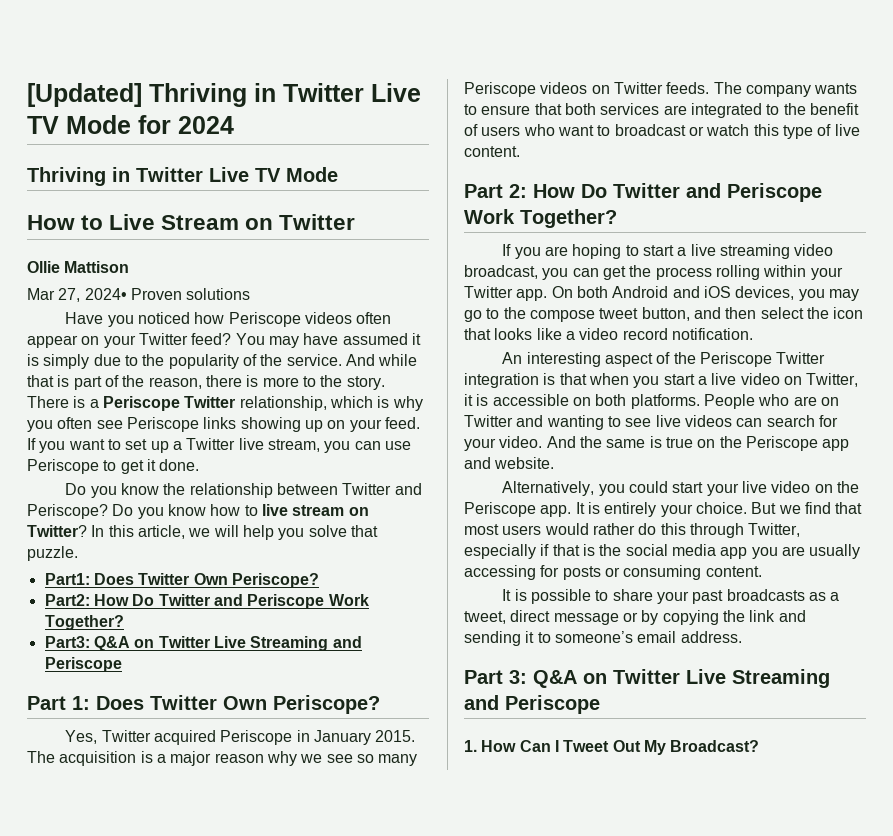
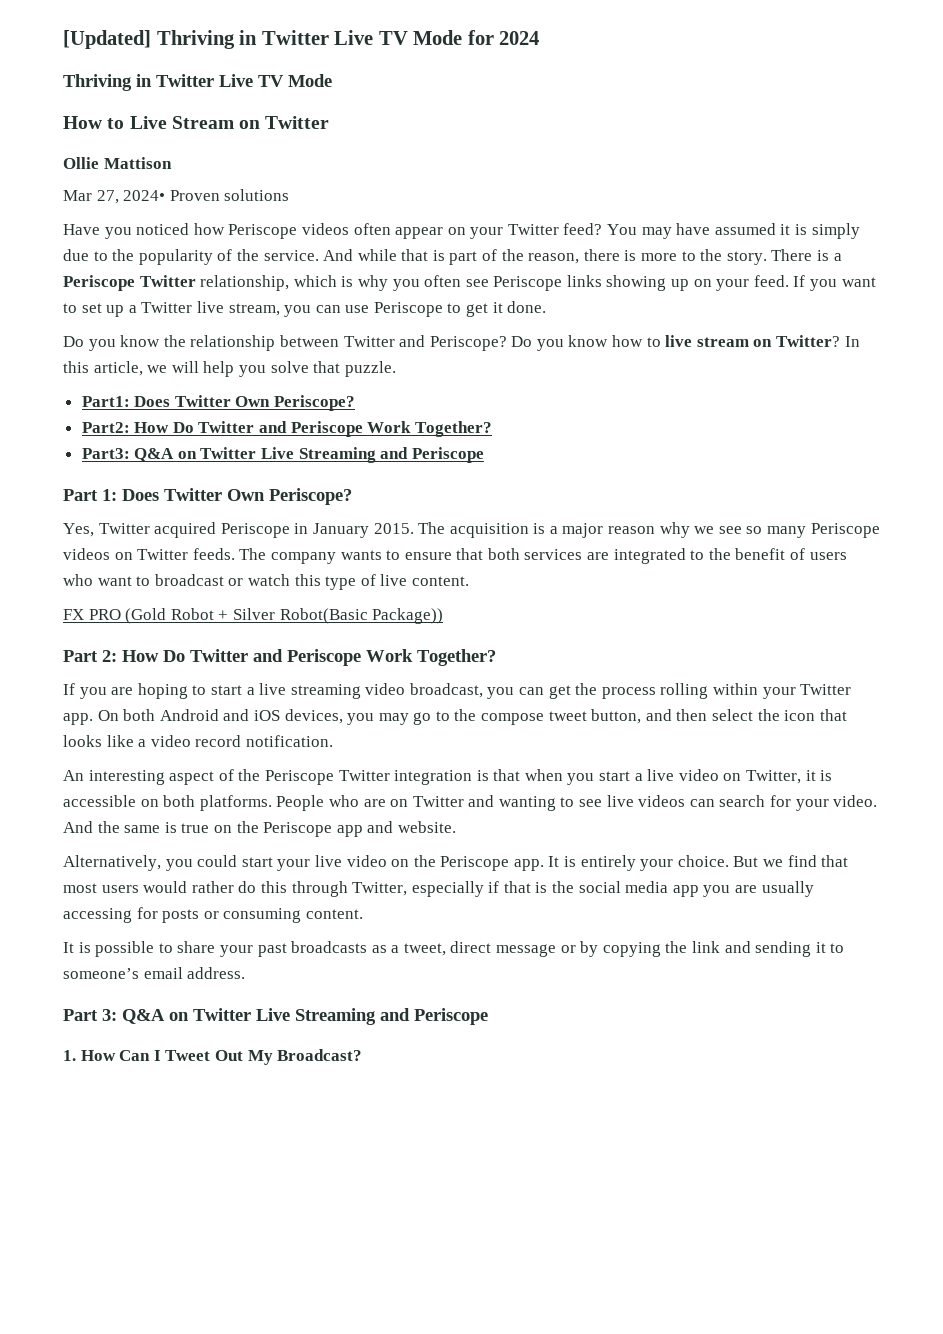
+ FX PRO (Gold Robot + Silver Robot(Basic Package))

